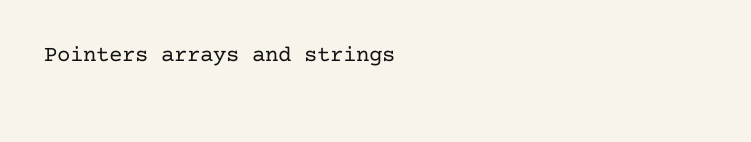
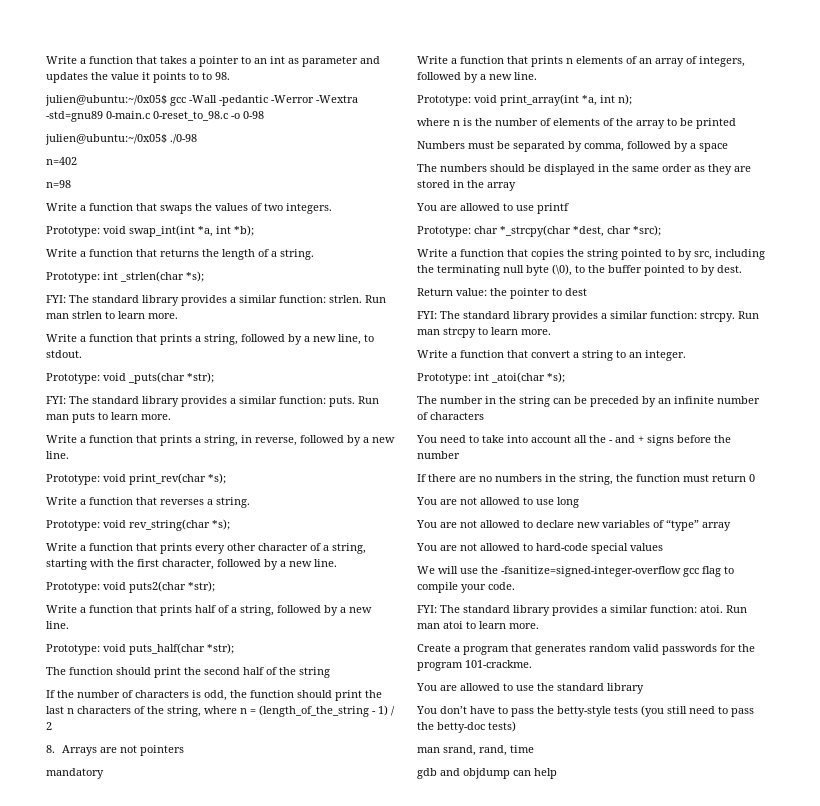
- Pointers arrays and strings
+ Write a function that takes a pointer to an int as parameter and updates the value it points to to 98.
+ julien@ubuntu:~/0x05$ gcc -Wall -pedantic -Werror -Wextra -std=gnu89 0-main.c 0-reset_to_98.c -o 0-98
+ julien@ubuntu:~/0x05$ ./0-98
+ n=402
+ n=98
+ Write a function that swaps the values of two integers.
+ Prototype: void swap_int(int *a, int *b);
+ Write a function that returns the length of a string.
+ Prototype: int _strlen(char *s);
+ FYI: The standard library provides a similar function: strlen. Run man strlen to learn more.
+ Write a function that prints a string, followed by a new line, to stdout.
+ Prototype: void _puts(char *str);
+ FYI: The standard library provides a similar function: puts. Run man puts to learn more.
+ Write a function that prints a string, in reverse, followed by a new line.
+ Prototype: void print_rev(char *s);
+ Write a function that reverses a string.
+ Prototype: void rev_string(char *s);
+ Write a function that prints every other character of a string, starting with the first character, followed by a new line.
+ Prototype: void puts2(char *str);
+ Write a function that prints half of a string, followed by a new line.
+ Prototype: void puts_half(char *str);
+ The function should print the second half of the string
+ If the number of characters is odd, the function should print the last n characters of the string, where n = (length_of_the_string - 1) / 2
+ 8. Arrays are not pointers
+ mandatory
+ Write a function that prints n elements of an array of integers, followed by a new line.
+ Prototype: void print_array(int *a, int n);
+ where n is the number of elements of the array to be printed
+ Numbers must be separated by comma, followed by a space
+ The numbers should be displayed in the same order as they are stored in the array
+ You are allowed to use printf
+ Prototype: char *_strcpy(char *dest, char *src);
+ Write a function that copies the string pointed to by src, including the terminating null byte (\0), to the buffer pointed to by dest.
+ Return value: the pointer to dest
+ FYI: The standard library provides a similar function: strcpy. Run man strcpy to learn more.
+ Write a function that convert a string to an integer.
+ Prototype: int _atoi(char *s);
+ The number in the string can be preceded by an infinite number of characters
+ You need to take into account all the - and + signs before the number
+ If there are no numbers in the string, the function must return 0
+ You are not allowed to use long
+ You are not allowed to declare new variables of “type” array
+ You are not allowed to hard-code special values
+ We will use the -fsanitize=signed-integer-overflow gcc flag to compile your code.
+ FYI: The standard library provides a similar function: atoi. Run man atoi to learn more.
+ Create a program that generates random valid passwords for the program 101-crackme.
+ You are allowed to use the standard library
+ You don’t have to pass the betty-style tests (you still need to pass the betty-doc tests)
+ man srand, rand, time
+ gdb and objdump can help

